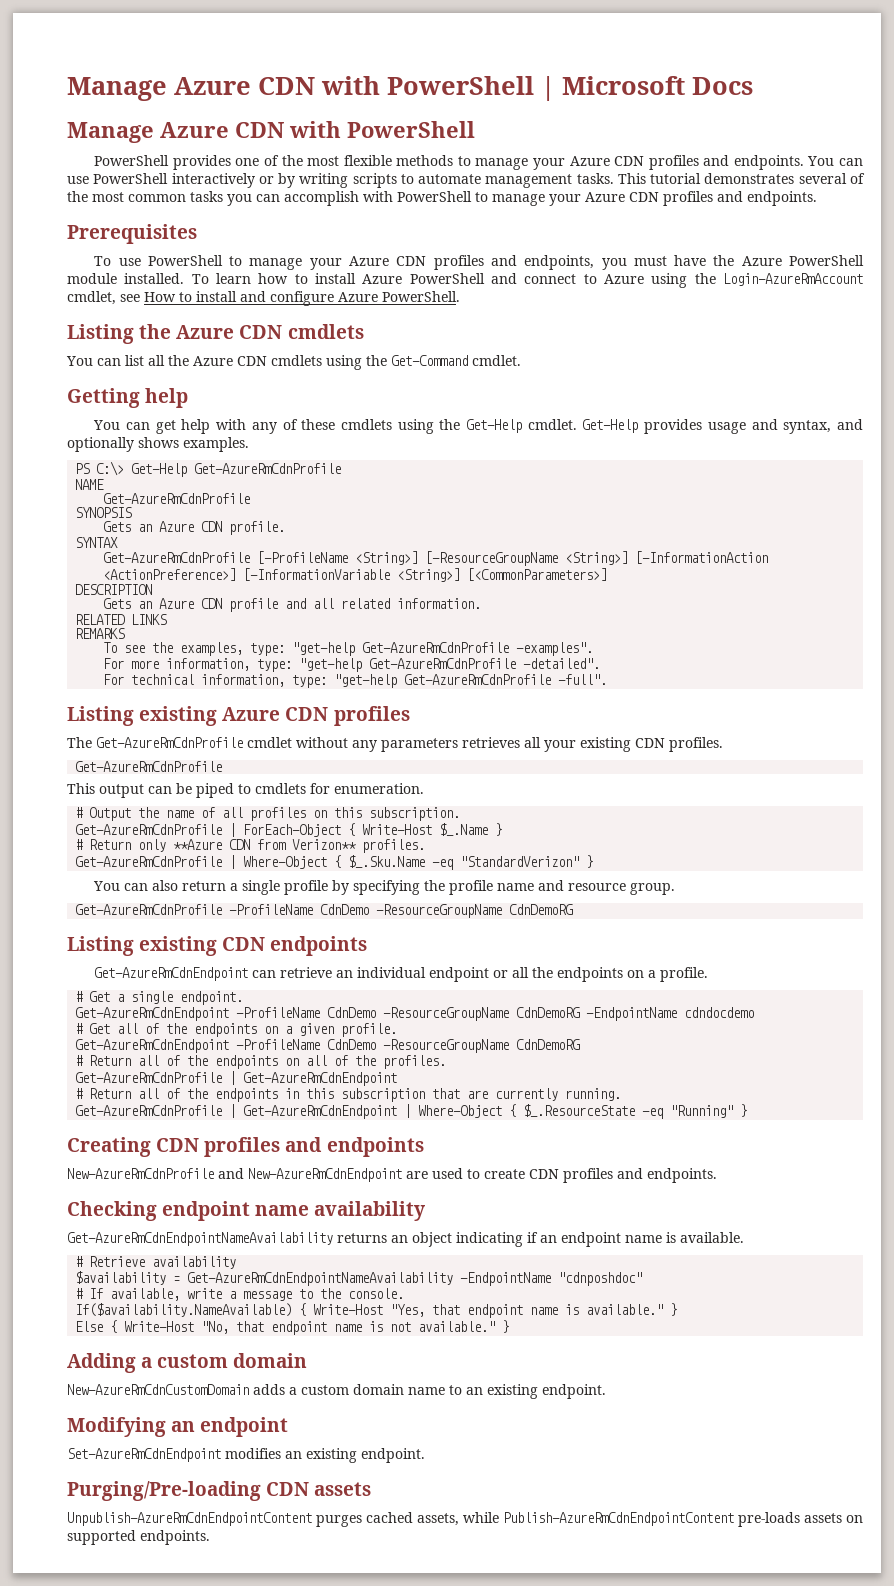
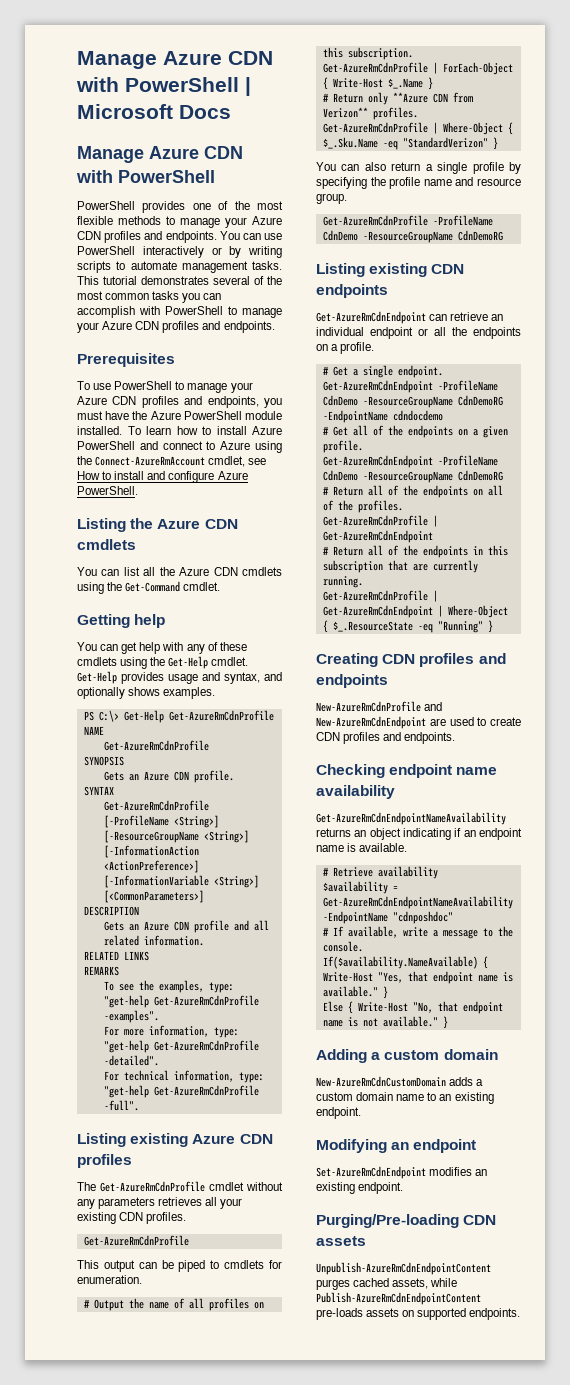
- To learn how to install Azure PowerShell and connect to Azure using the Login-AzureRmAccount cmdlet, see How to install and configure Azure PowerShell.
+ To learn how to install Azure PowerShell and connect to Azure using the Connect-AzureRmAccount cmdlet, see How to install and configure Azure PowerShell.

